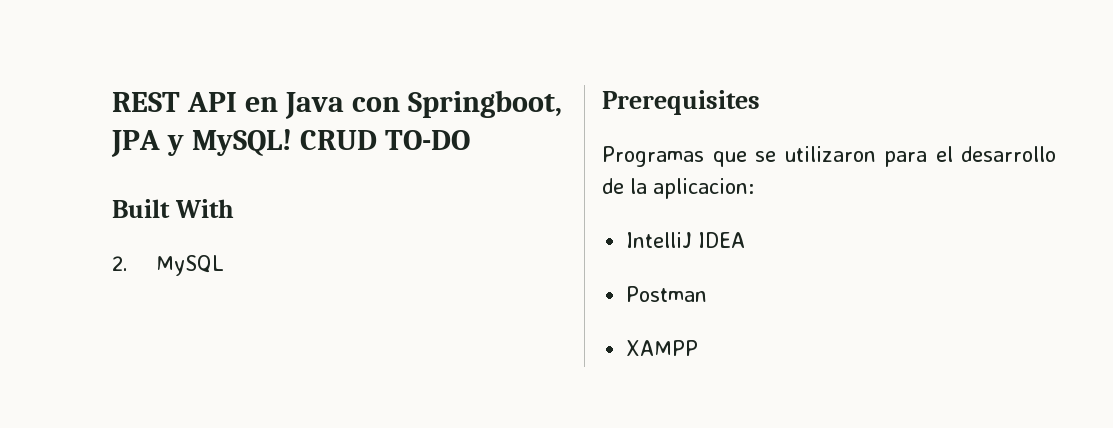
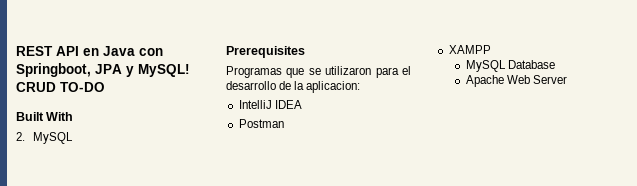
+ MySQL Database
+ Apache Web Server

